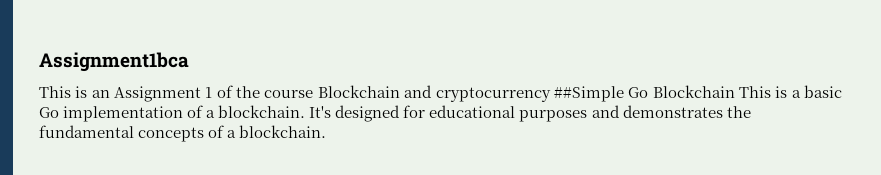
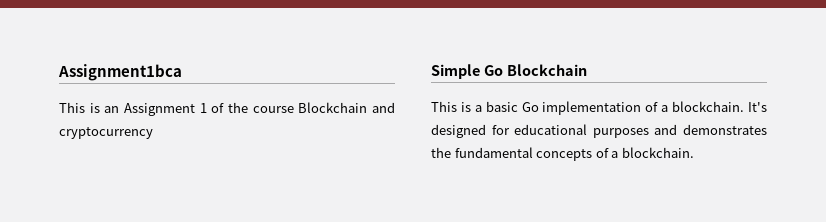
- This is an Assignment 1 of the course Blockchain and cryptocurrency ##Simple Go Blockchain This is a basic Go implementation of a blockchain.
+ This is an Assignment 1 of the course Blockchain and cryptocurrency
+ Simple Go Blockchain
+ This is a basic Go implementation of a blockchain.

